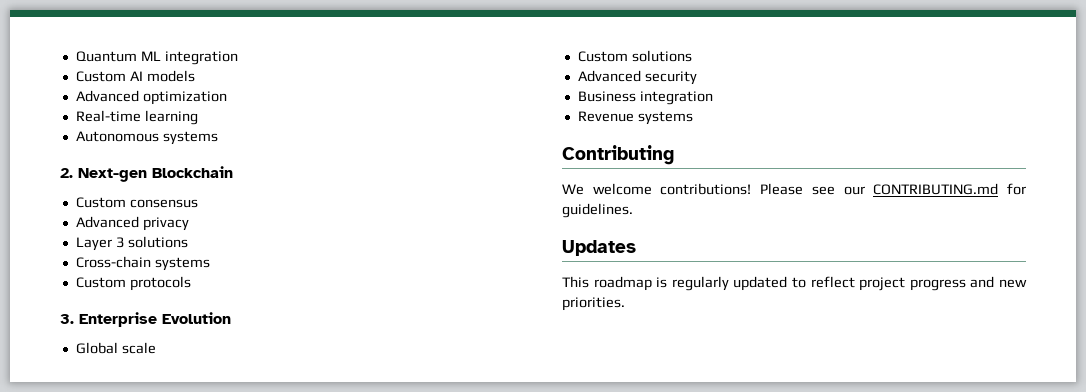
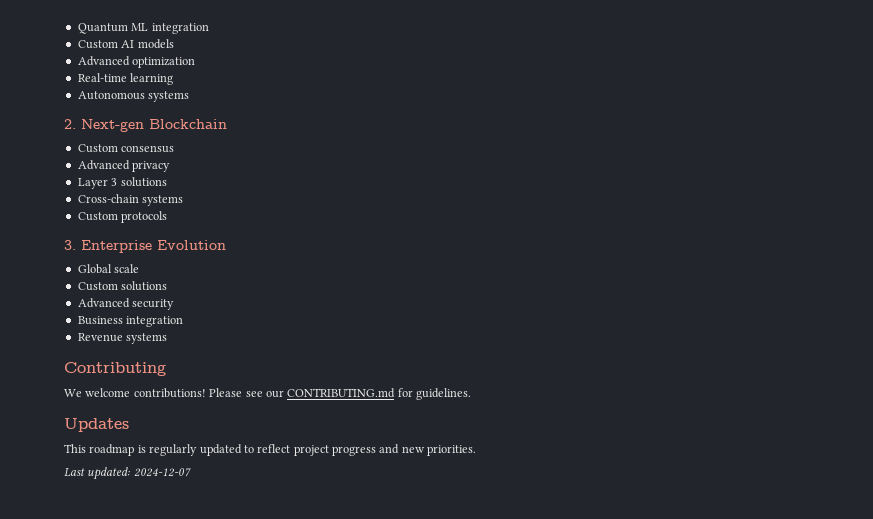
+ Last updated: 2024-12-07

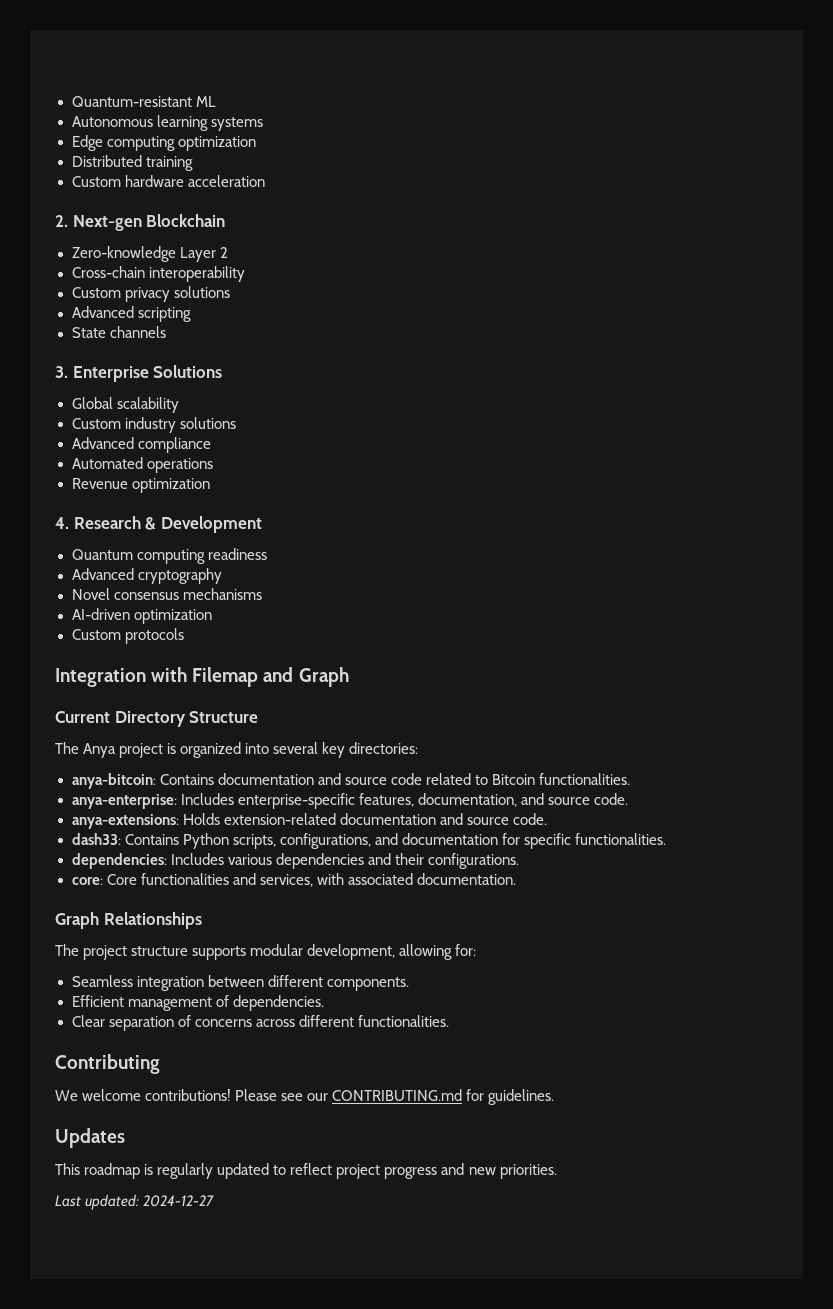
- Quantum ML integration
- Custom AI models
- Advanced optimization
- Real-time learning
- Autonomous systems
+ Quantum-resistant ML
+ Autonomous learning systems
+ Edge computing optimization
+ Distributed training
+ Custom hardware acceleration
  2. Next-gen Blockchain
- Custom consensus
- Advanced privacy
- Layer 3 solutions
- Cross-chain systems
+ Zero-knowledge Layer 2
+ Cross-chain interoperability
+ Custom privacy solutions
+ Advanced scripting
+ State channels
+ 3. Enterprise Solutions
+ Global scalability
+ Custom industry solutions
+ Advanced compliance
+ Automated operations
+ Revenue optimization
+ 4. Research & Development
+ Quantum computing readiness
+ Advanced cryptography
+ Novel consensus mechanisms
+ AI-driven optimization
  Custom protocols
- 3. Enterprise Evolution
- Global scale
- Custom solutions
- Advanced security
- Business integration
- Revenue systems
+ Integration with Filemap and Graph
+ Current Directory Structure
+ The Anya project is organized into several key directories:
+ anya-bitcoin: Contains documentation and source code related to Bitcoin functionalities.
+ anya-enterprise: Includes enterprise-specific features, documentation, and source code.
+ anya-extensions: Holds extension-related documentation and source code.
+ dash33: Contains Python scripts, configurations, and documentation for specific functionalities.
+ dependencies: Includes various dependencies and their configurations.
+ core: Core functionalities and services, with associated documentation.
+ Graph Relationships
+ The project structure supports modular development, allowing for:
+ Seamless integration between different components.
+ Efficient management of dependencies.
+ Clear separation of concerns across different functionalities.
- Last updated: 2024-12-07
+ Last updated: 2024-12-27

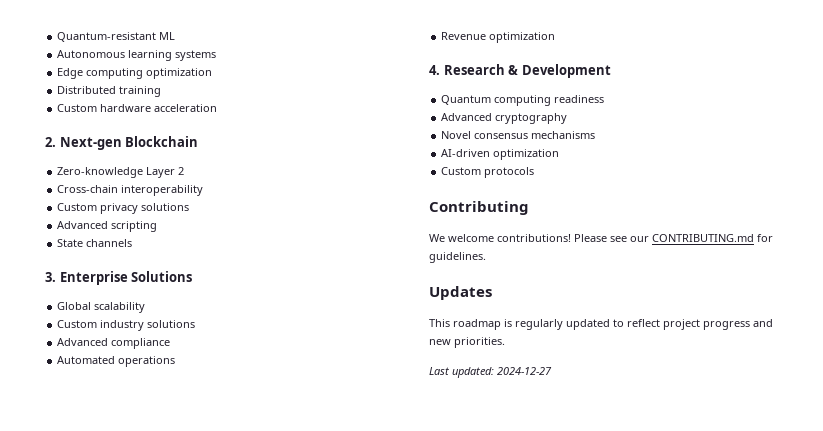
- Integration with Filemap and Graph
- Current Directory Structure
- The Anya project is organized into several key directories:
- anya-bitcoin: Contains documentation and source code related to Bitcoin functionalities.
- anya-enterprise: Includes enterprise-specific features, documentation, and source code.
- anya-extensions: Holds extension-related documentation and source code.
- dash33: Contains Python scripts, configurations, and documentation for specific functionalities.
- dependencies: Includes various dependencies and their configurations.
- core: Core functionalities and services, with associated documentation.
- Graph Relationships
- The project structure supports modular development, allowing for:
- Seamless integration between different components.
- Efficient management of dependencies.
- Clear separation of concerns across different functionalities.

